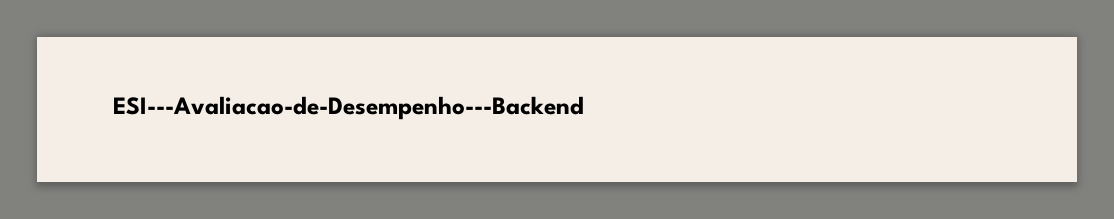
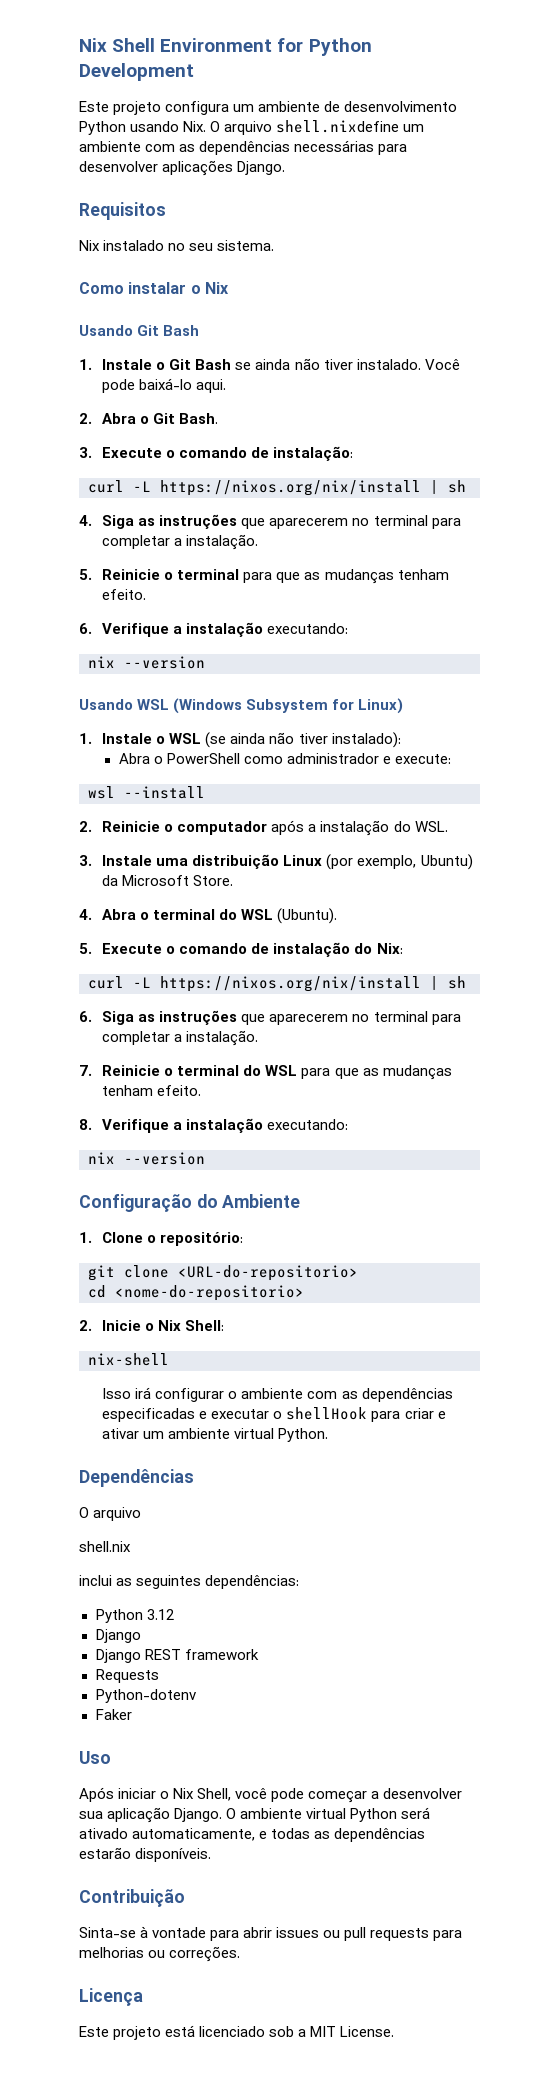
- ESI---Avaliacao-de-Desempenho---Backend
+ Nix Shell Environment for Python Development
+ Este projeto configura um ambiente de desenvolvimento Python usando Nix. O arquivo shell.nixdefine um ambiente com as dependências necessárias para desenvolver aplicações Django.
+ Requisitos
+ Nix instalado no seu sistema.
+ Como instalar o Nix
+ Usando Git Bash
+ 1. Instale o Git Bash se ainda não tiver instalado. Você pode baixá-lo aqui.
+ 2. Abra o Git Bash.
+ 3. Execute o comando de instalação:
+ curl -L https://nixos.org/nix/install | sh
+ 4. Siga as instruções que aparecerem no terminal para completar a instalação.
+ 5. Reinicie o terminal para que as mudanças tenham efeito.
+ 6. Verifique a instalação executando:
+ nix --version
+ Usando WSL (Windows Subsystem for Linux)
+ 1. Instale o WSL (se ainda não tiver instalado):
+ Abra o PowerShell como administrador e execute:
+ wsl --install
+ 2. Reinicie o computador após a instalação do WSL.
+ 3. Instale uma distribuição Linux (por exemplo, Ubuntu) da Microsoft Store.
+ 4. Abra o terminal do WSL (Ubuntu).
+ 5. Execute o comando de instalação do Nix:
+ curl -L https://nixos.org/nix/install | sh
+ 6. Siga as instruções que aparecerem no terminal para completar a instalação.
+ 7. Reinicie o terminal do WSL para que as mudanças tenham efeito.
+ 8. Verifique a instalação executando:
+ nix --version
+ Configuração do Ambiente
+ 1. Clone o repositório:
+ git clone <URL-do-repositorio>
+ cd <nome-do-repositorio>
+ 2. Inicie o Nix Shell:
+ nix-shell
+ Isso irá configurar o ambiente com as dependências especificadas e executar o shellHook para criar e ativar um ambiente virtual Python.
+ Dependências
+ O arquivo
+ shell.nix
+ inclui as seguintes dependências:
+ Python 3.12
+ Django
+ Django REST framework
+ Requests
+ Python-dotenv
+ Faker
+ Uso
+ Após iniciar o Nix Shell, você pode começar a desenvolver sua aplicação Django. O ambiente virtual Python será ativado automaticamente, e todas as dependências estarão disponíveis.
+ Contribuição
+ Sinta-se à vontade para abrir issues ou pull requests para melhorias ou correções.
+ Licença
+ Este projeto está licenciado sob a MIT License.

